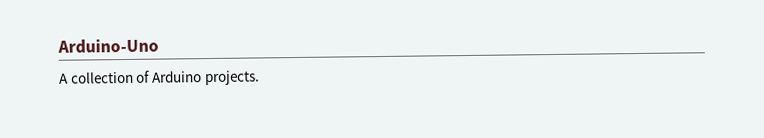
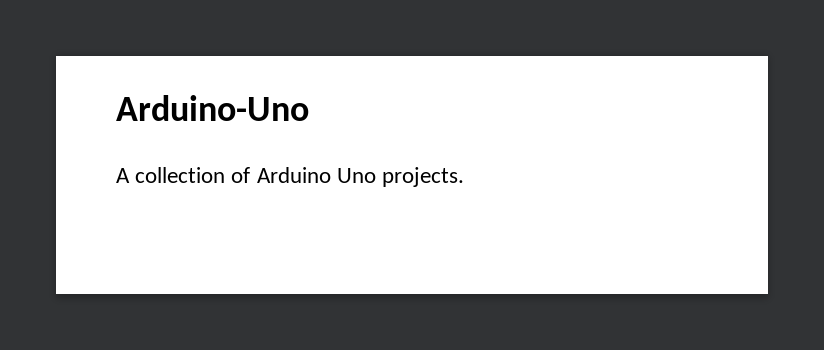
- A collection of Arduino projects.
+ A collection of Arduino Uno projects.

